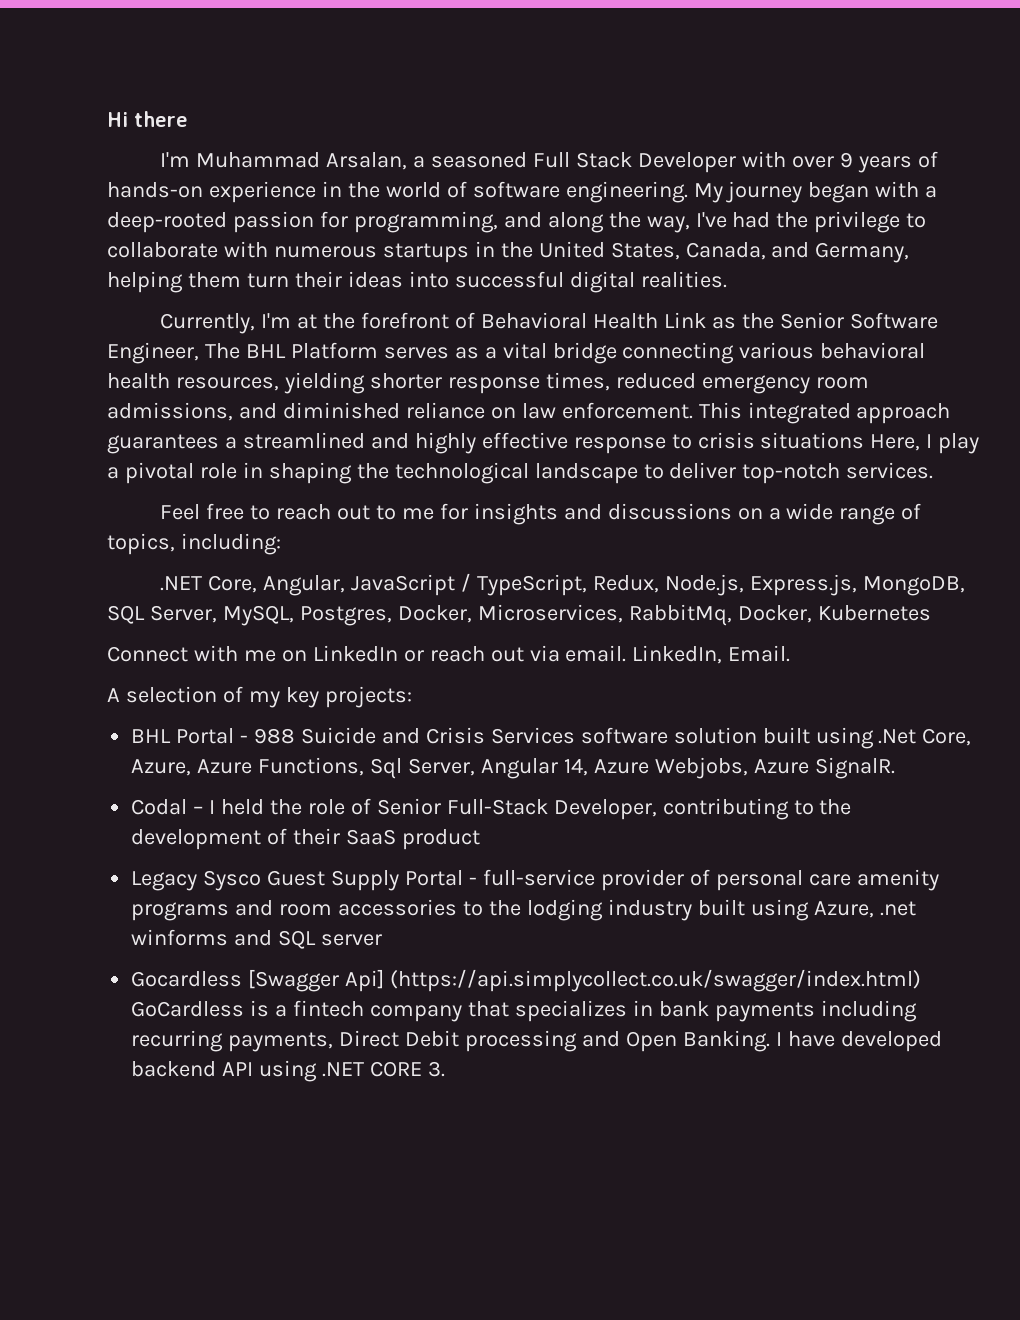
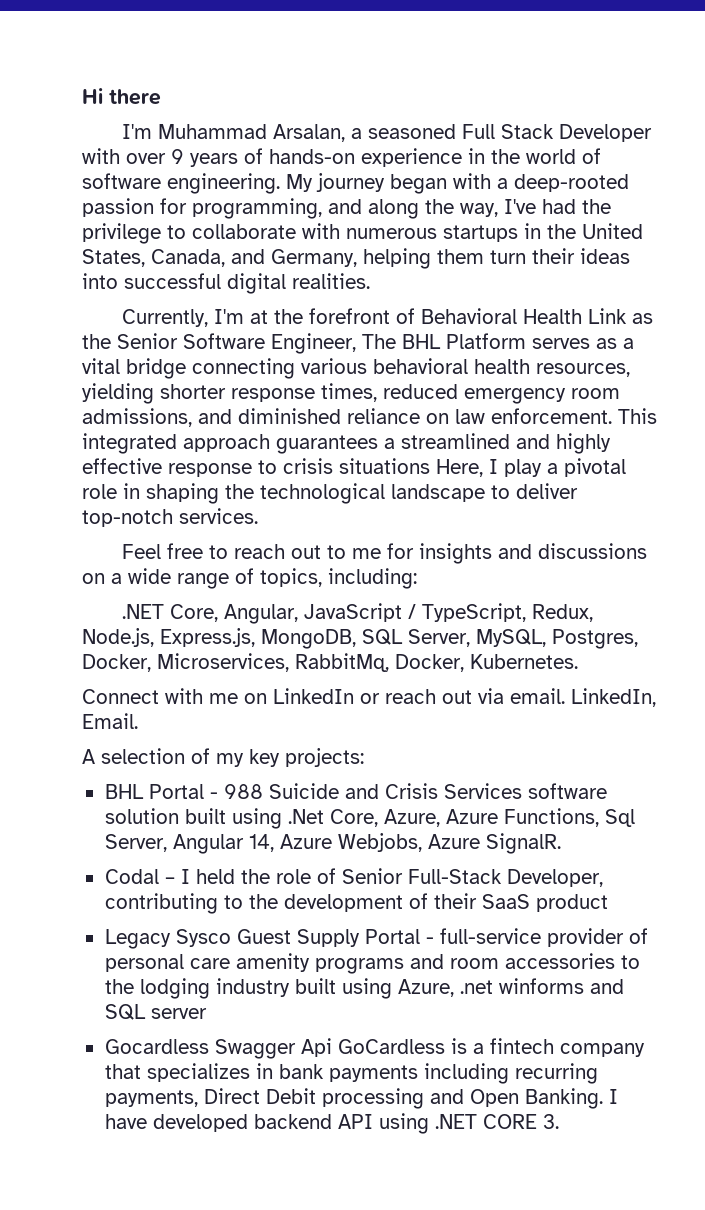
- .NET Core, Angular, JavaScript / TypeScript, Redux, Node.js, Express.js, MongoDB, SQL Server, MySQL, Postgres, Docker, Microservices, RabbitMq, Docker, Kubernetes
+ .NET Core, Angular, JavaScript / TypeScript, Redux, Node.js, Express.js, MongoDB, SQL Server, MySQL, Postgres, Docker, Microservices, RabbitMq, Docker, Kubernetes.
- Gocardless [Swagger Api] (https://api.simplycollect.co.uk/swagger/index.html) GoCardless is a fintech company that specializes in bank payments including recurring payments, Direct Debit processing and Open Banking.
+ Gocardless Swagger Api GoCardless is a fintech company that specializes in bank payments including recurring payments, Direct Debit processing and Open Banking.

